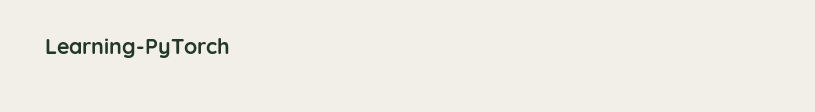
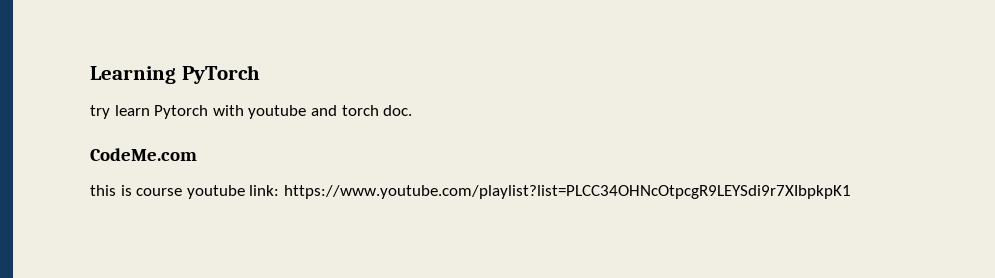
- Learning-PyTorch
+ Learning PyTorch
+ try learn Pytorch with youtube and torch doc.
+ CodeMe.com
+ this is course youtube link: https://www.youtube.com/playlist?list=PLCC34OHNcOtpcgR9LEYSdi9r7XIbpkpK1

